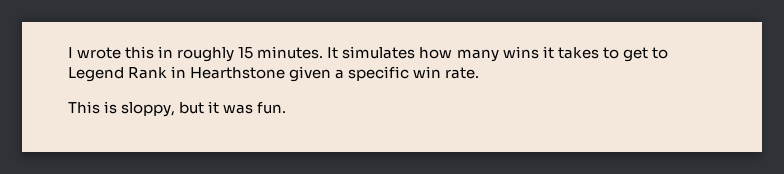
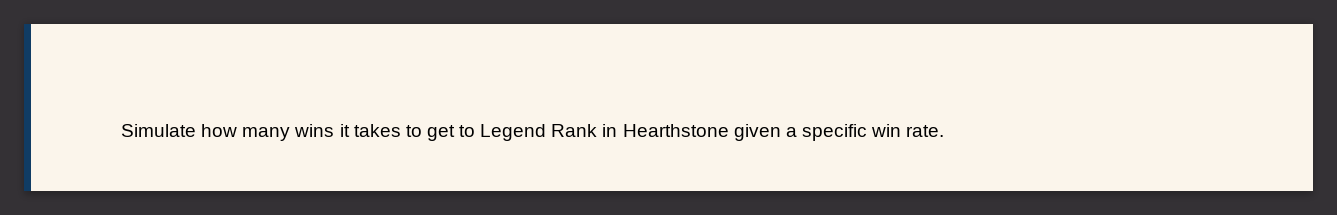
- I wrote this in roughly 15 minutes. It simulates how many wins it takes to get to Legend Rank in Hearthstone given a specific win rate.
+ Simulate how many wins it takes to get to Legend Rank in Hearthstone given a specific win rate.
- This is sloppy, but it was fun.

